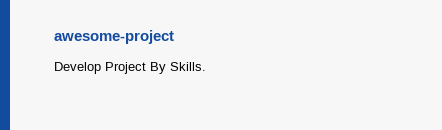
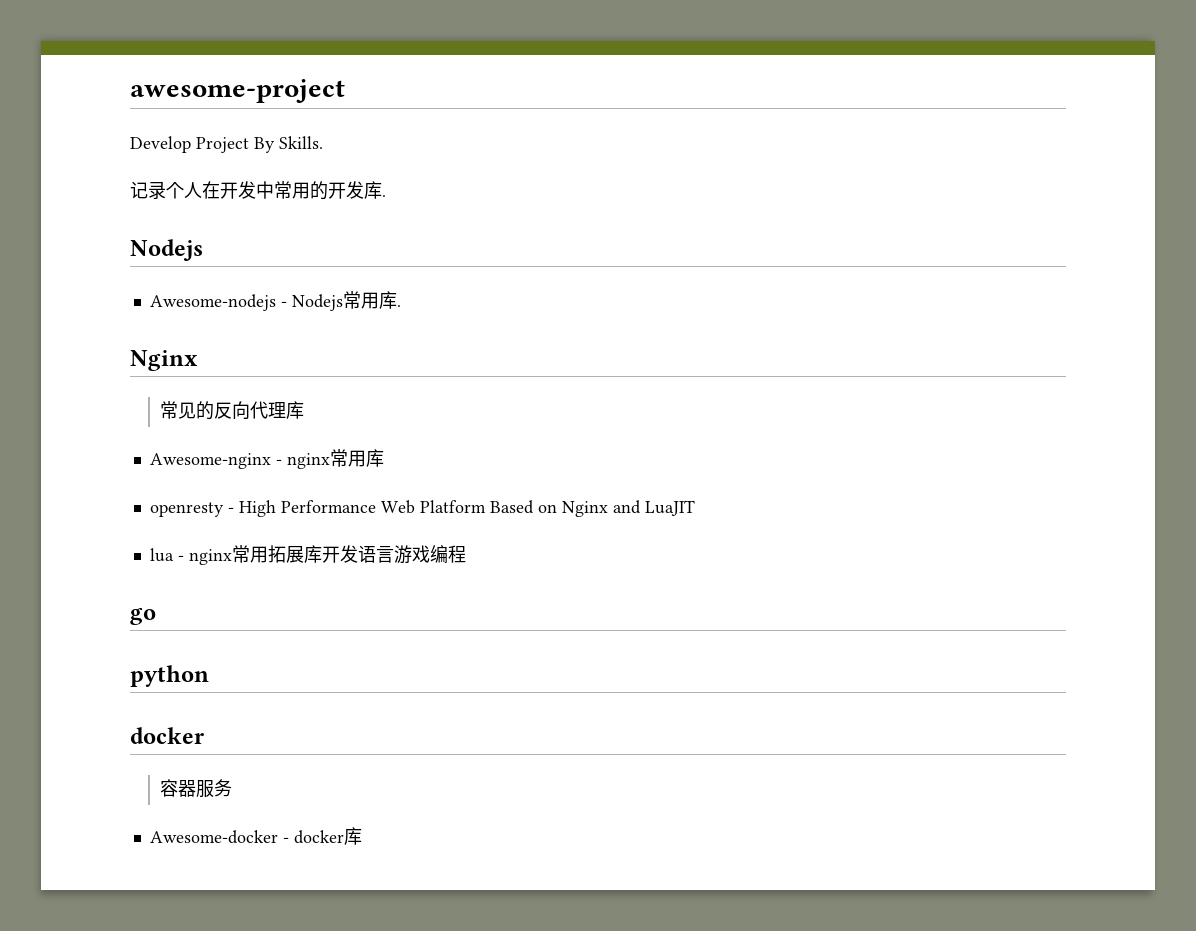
+ 记录个人在开发中常用的开发库.
+ Nodejs
+ Awesome-nodejs - Nodejs常用库.
+ Nginx
+ 常见的反向代理库
+ Awesome-nginx - nginx常用库
+ openresty - High Performance Web Platform Based on Nginx and LuaJIT
+ lua - nginx常用拓展库开发语言游戏编程
+ go
+ python
+ docker
+ 容器服务
+ Awesome-docker - docker库

